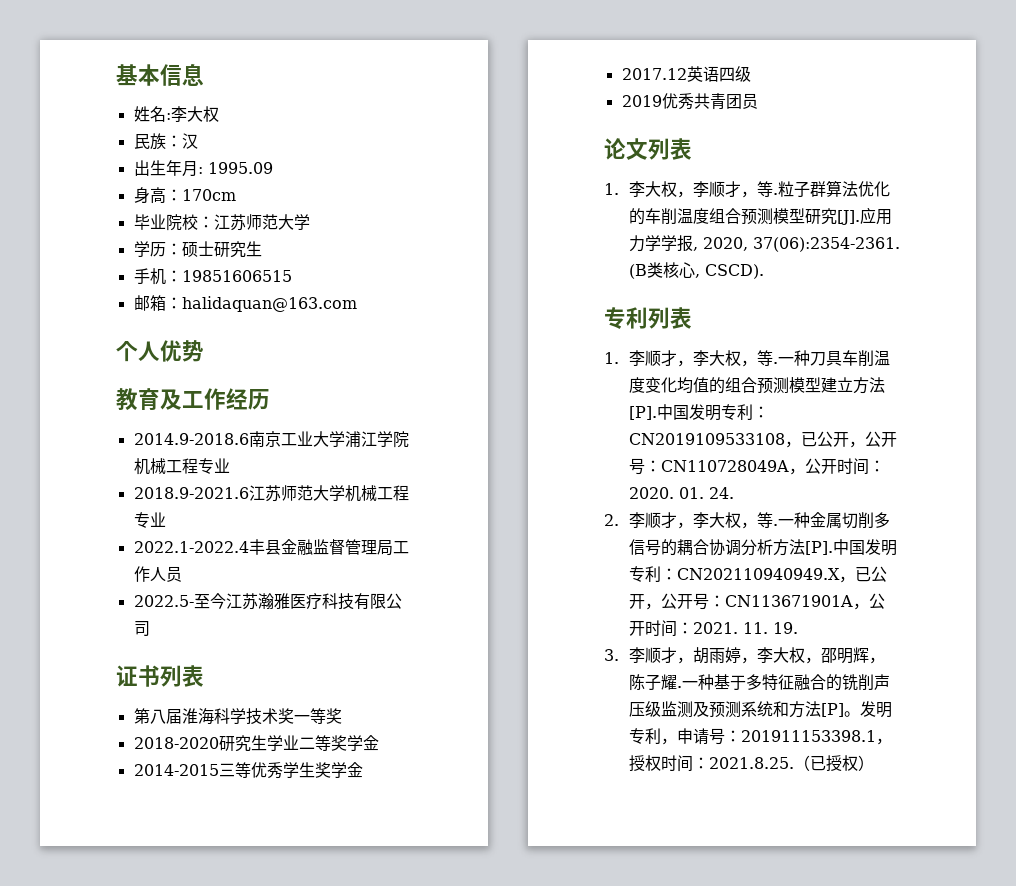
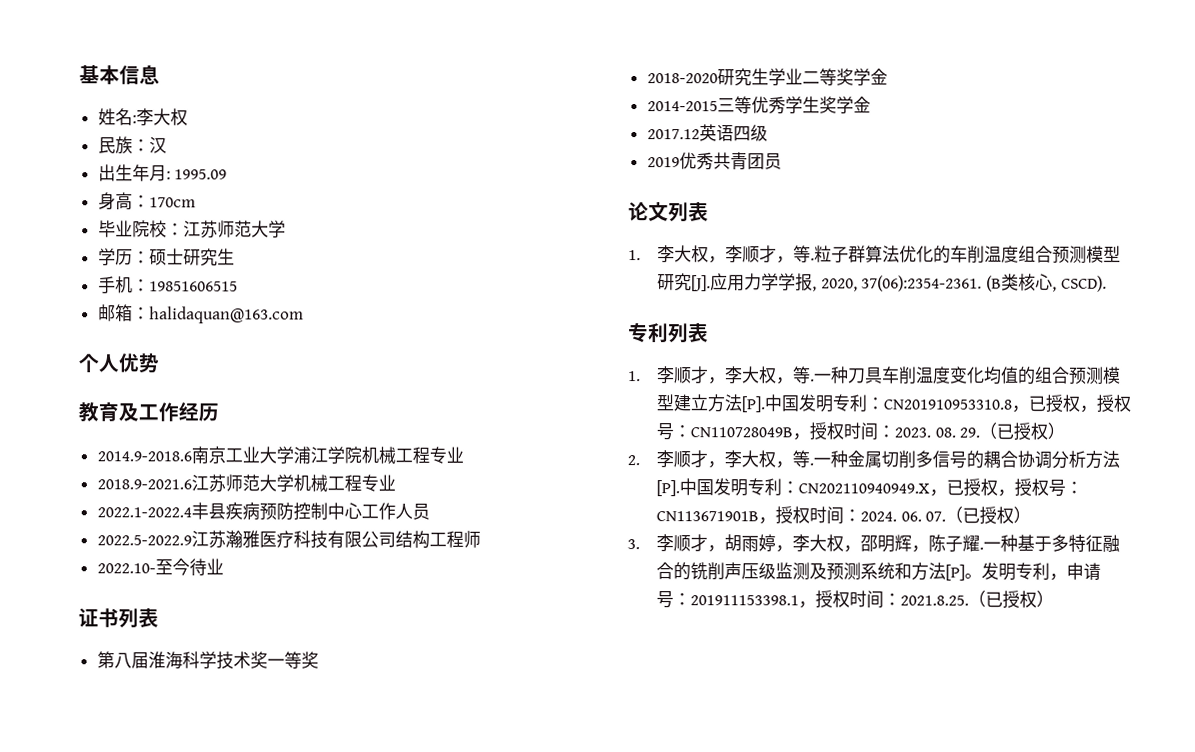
- 2022.1-2022.4丰县金融监督管理局工作人员
+ 2022.1-2022.4丰县疾病预防控制中心工作人员
- 2022.5-至今江苏瀚雅医疗科技有限公司
+ 2022.5-2022.9江苏瀚雅医疗科技有限公司结构工程师
+ 2022.10-至今待业
- 一种刀具车削温度变化均值的组合预测模型建立方法[P].中国发明专利：CN2019109533108，已公开，公开号：CN110728049A，公开时间：2020. 01. 24.
+ 一种刀具车削温度变化均值的组合预测模型建立方法[P].中国发明专利：CN201910953310.8，已授权，授权号：CN110728049B，授权时间：2023. 08. 29.（已授权）
- 一种金属切削多信号的耦合协调分析方法[P].中国发明专利：CN202110940949.X，已公开，公开号：CN113671901A，公开时间：2021. 11. 19.
+ 一种金属切削多信号的耦合协调分析方法[P].中国发明专利：CN202110940949.X，已授权，授权号：CN113671901B，授权时间：2024. 06. 07.（已授权）

